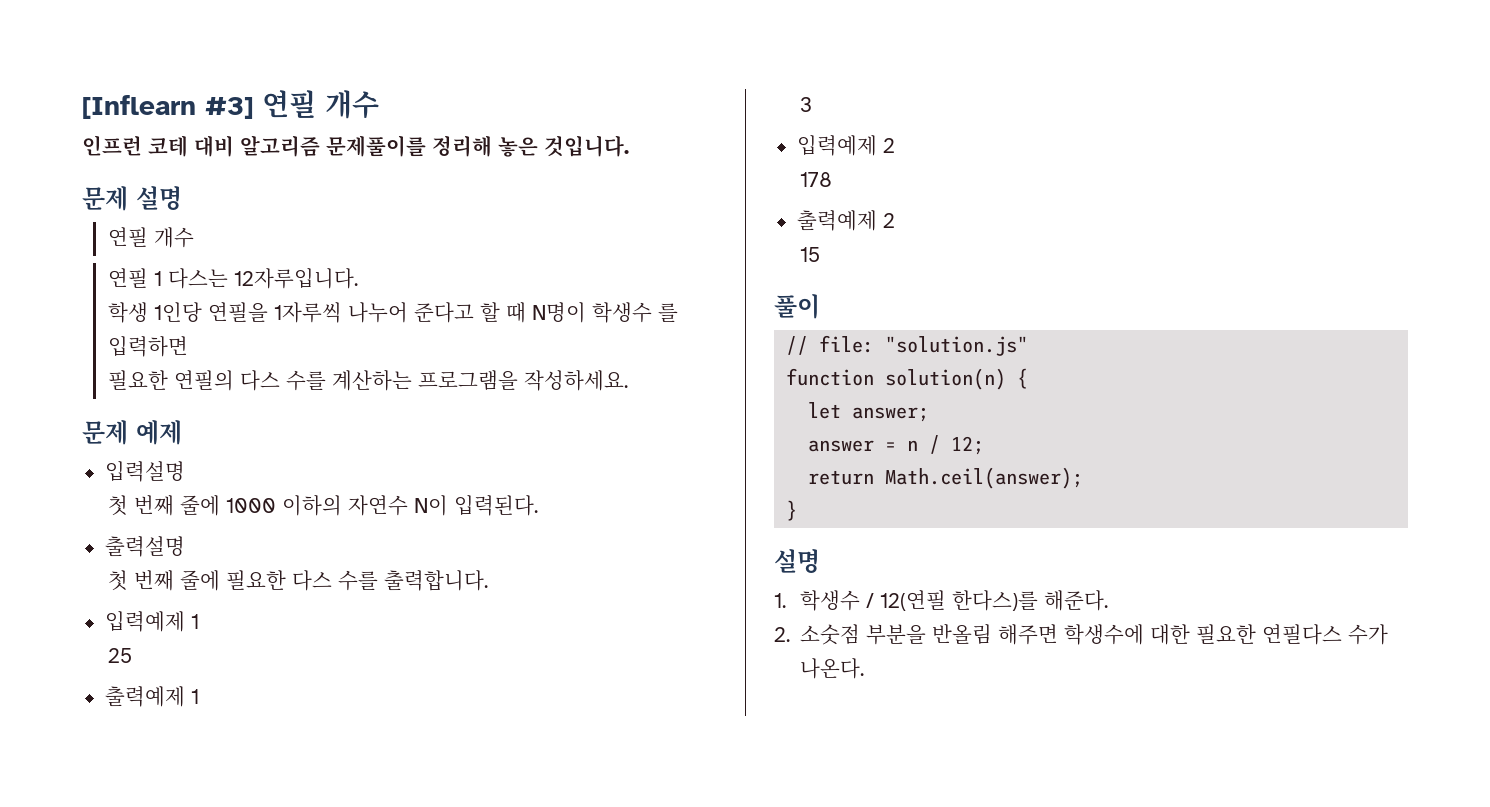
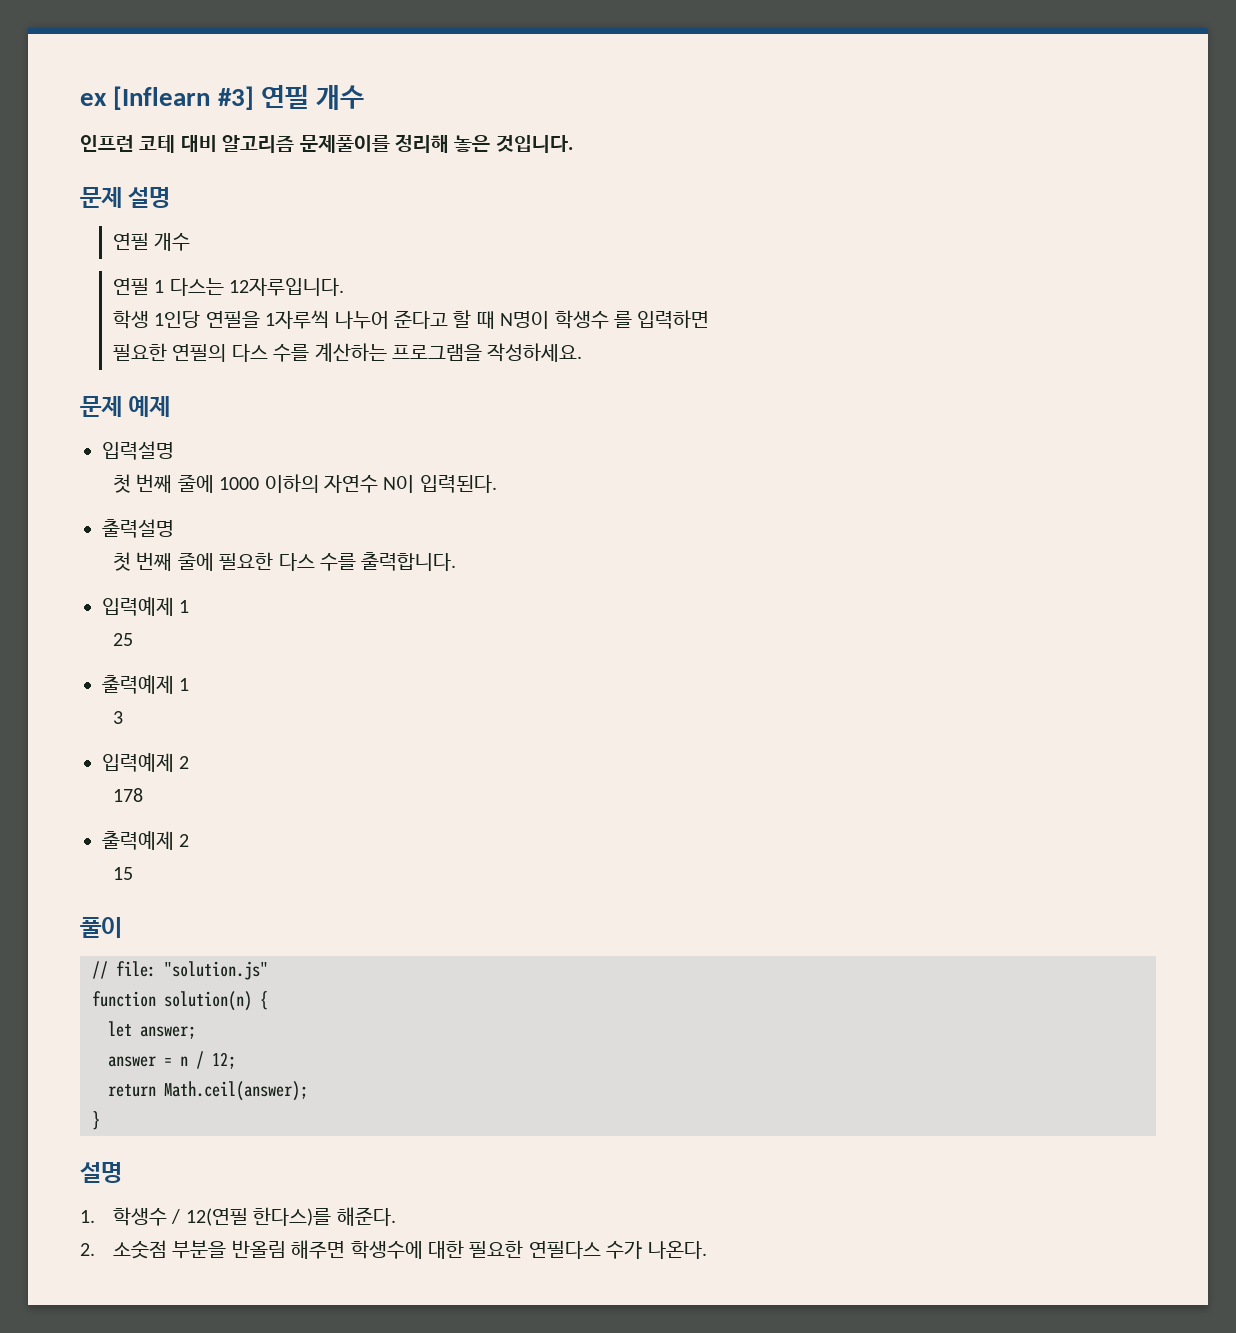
- [Inflearn #3] 연필 개수
+ ex [Inflearn #3] 연필 개수

